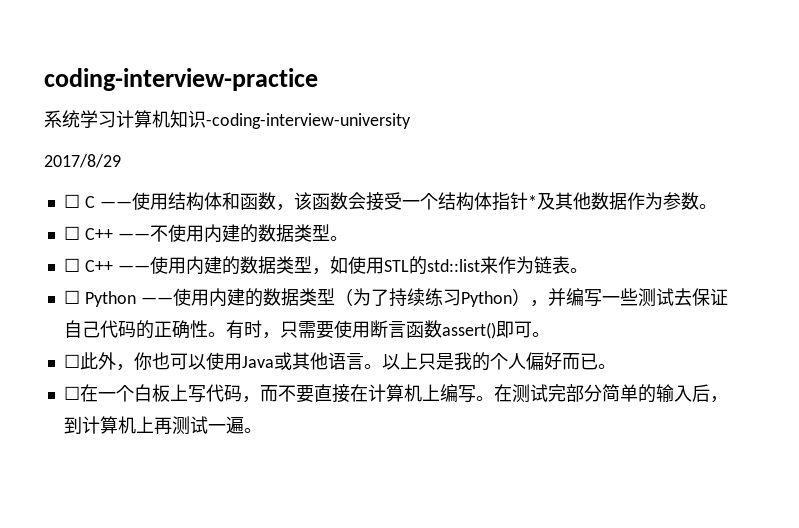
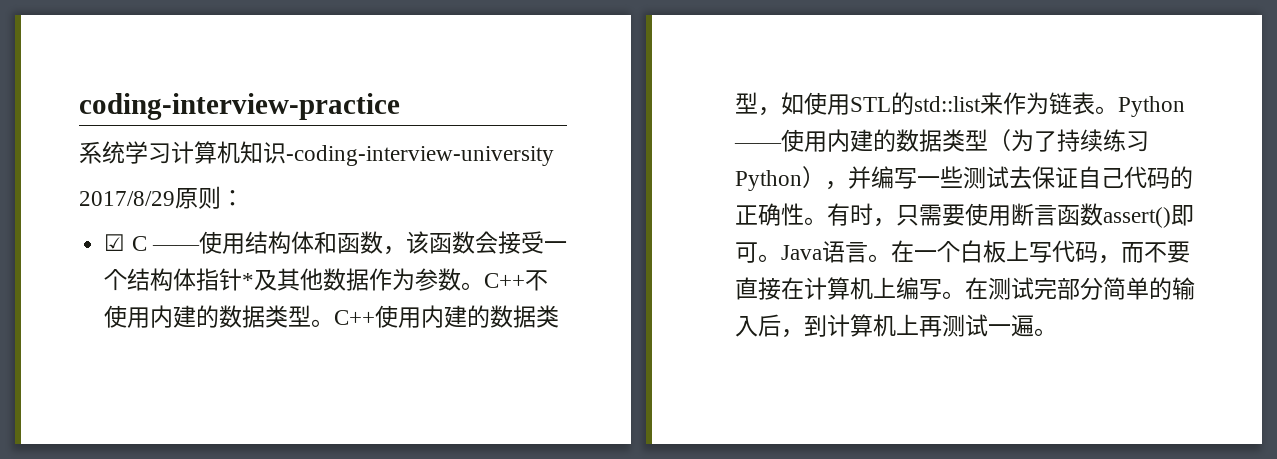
- 2017/8/29
- ☐ C ——使用结构体和函数，该函数会接受一个结构体指针*及其他数据作为参数。
- ☐ C++ ——不使用内建的数据类型。
- ☐ C++ ——使用内建的数据类型，如使用STL的std::list来作为链表。
- ☐ Python ——使用内建的数据类型（为了持续练习Python），并编写一些测试去保证自己代码的正确性。
+ 2017/8/29原则：
+ ☑ C ——使用结构体和函数，该函数会接受一个结构体指针*及其他数据作为参数。C++不使用内建的数据类型。C++使用内建的数据类型，如使用STL的std::list来作为链表。Python ——使用内建的数据类型（为了持续练习Python），并编写一些测试去保证自己代码的正确性。
- 有时，只需要使用断言函数assert()即可。
- ☐此外，你也可以使用Java或其他语言。以上只是我的个人偏好而已。
- ☐在一个白板上写代码，而不要直接在计算机上编写。
+ 有时，只需要使用断言函数assert()即可。Java语言。在一个白板上写代码，而不要直接在计算机上编写。

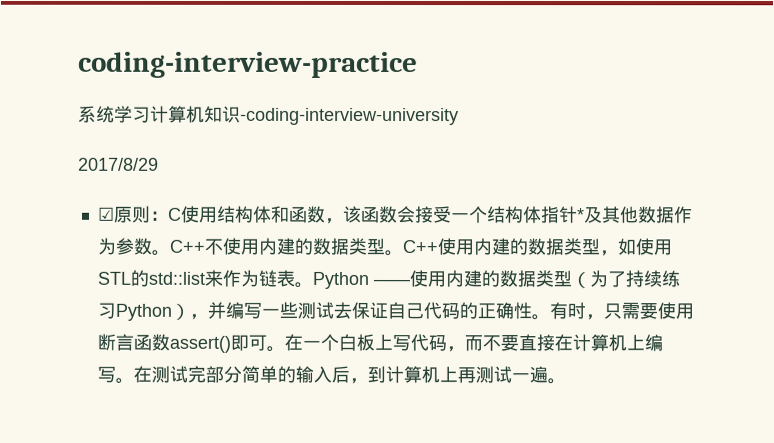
- 2017/8/29原则：
- ☑ C ——使用结构体和函数，该函数会接受一个结构体指针*及其他数据作为参数。
+ 2017/8/29
+ ☑原则：C使用结构体和函数，该函数会接受一个结构体指针*及其他数据作为参数。
- Java语言。

